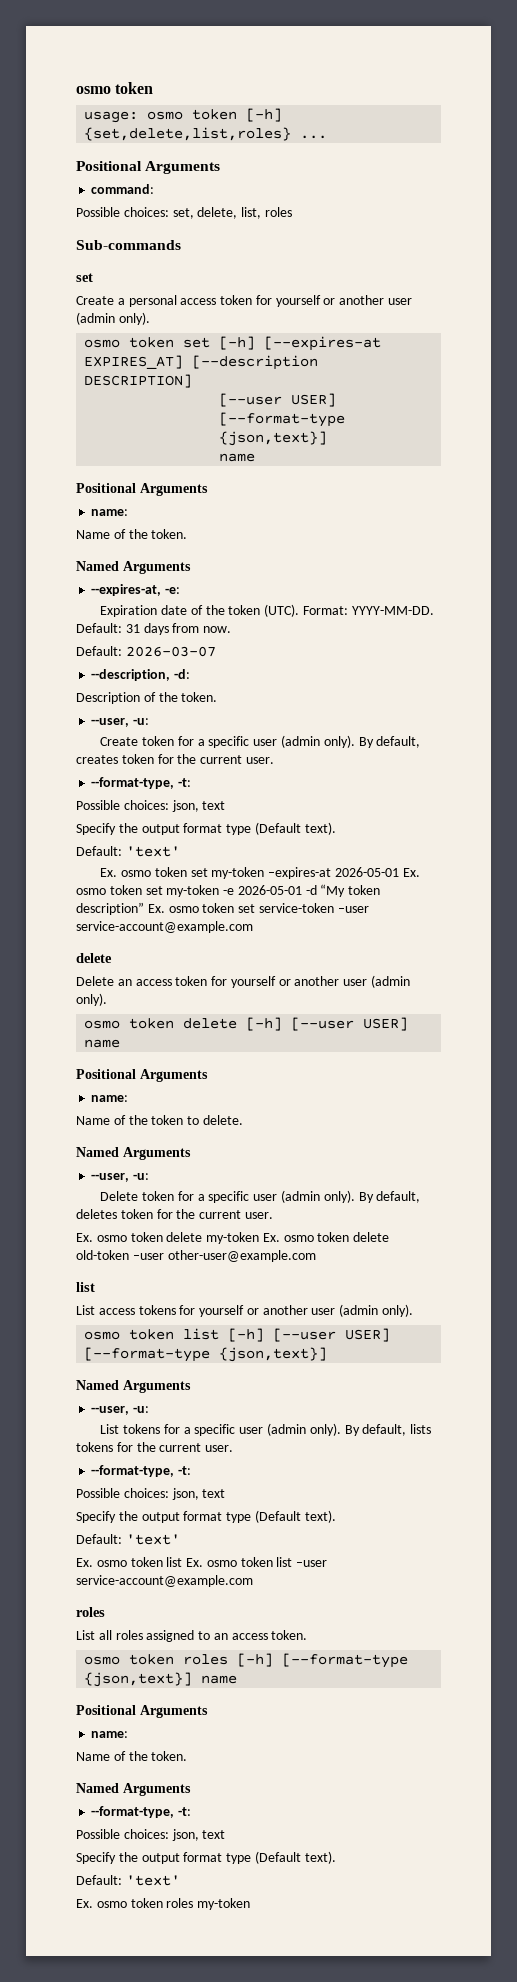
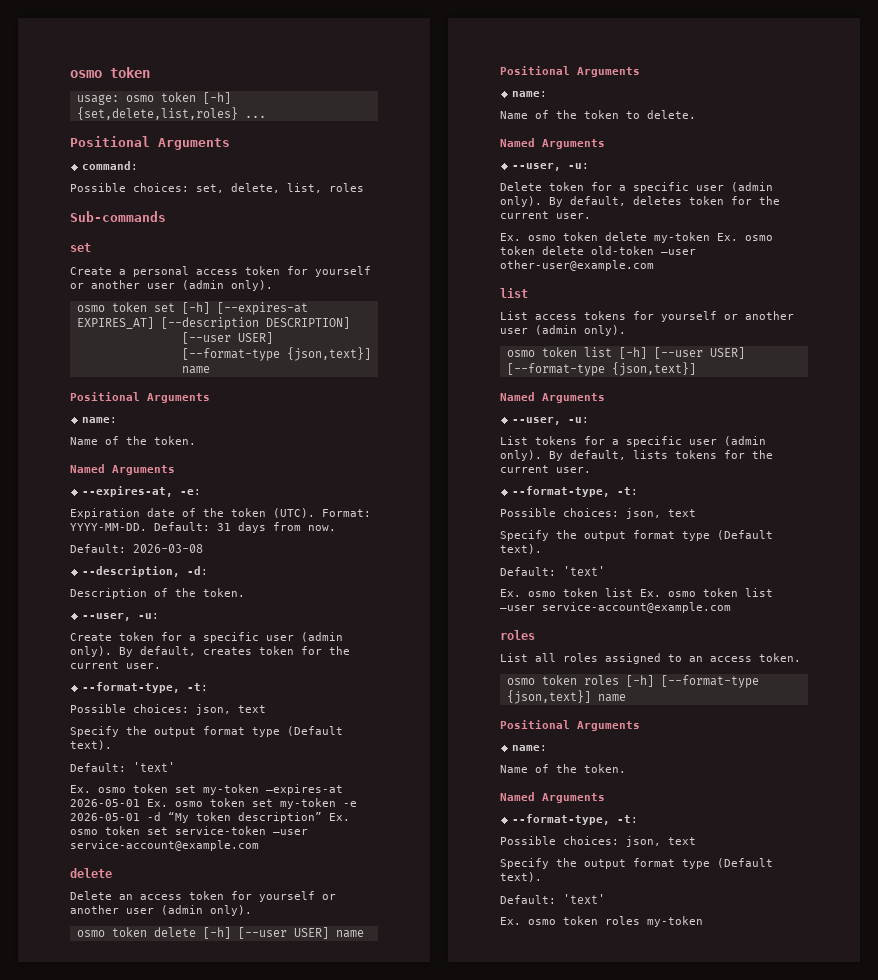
- Default: 2026-03-07
+ Default: 2026-03-08

